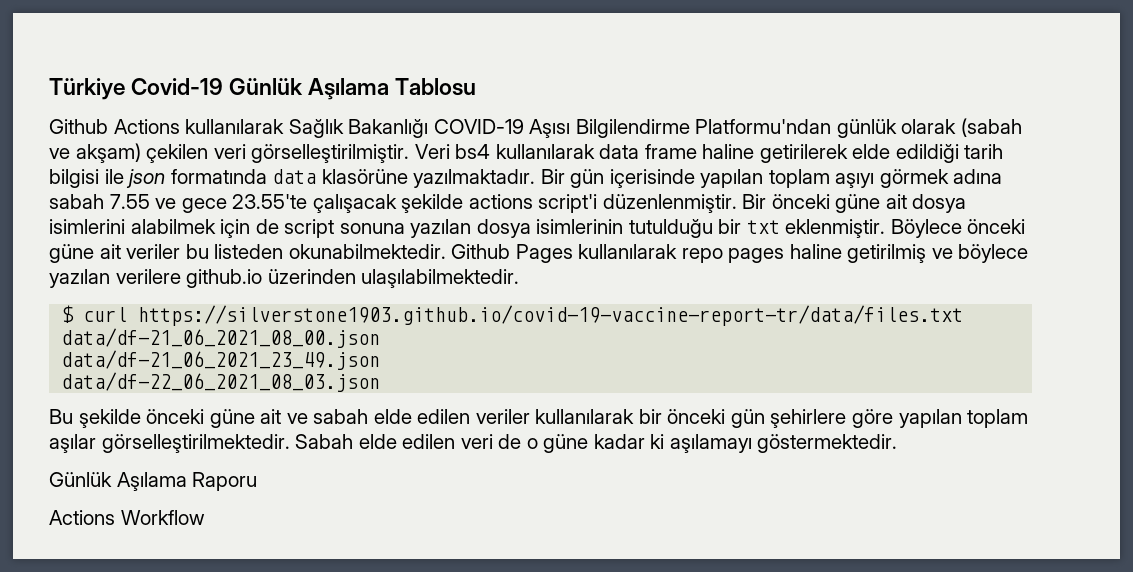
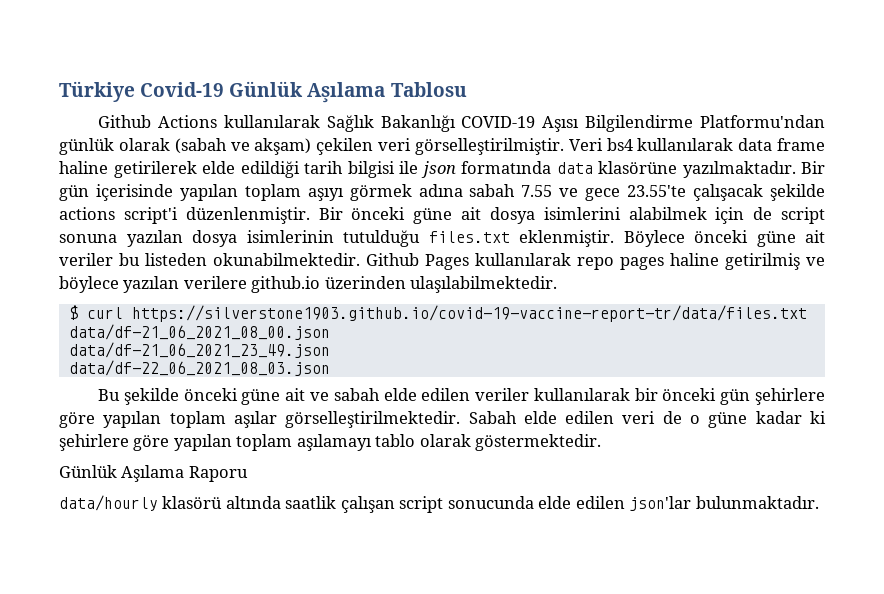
- Bir önceki güne ait dosya isimlerini alabilmek için de script sonuna yazılan dosya isimlerinin tutulduğu bir txt eklenmiştir.
+ Bir önceki güne ait dosya isimlerini alabilmek için de script sonuna yazılan dosya isimlerinin tutulduğu files.txt eklenmiştir.
- Sabah elde edilen veri de o güne kadar ki aşılamayı göstermektedir.
+ Sabah elde edilen veri de o güne kadar ki şehirlere göre yapılan toplam aşılamayı tablo olarak göstermektedir.
  Günlük Aşılama Raporu
- Actions Workflow
+ data/hourly klasörü altında saatlik çalışan script sonucunda elde edilen json'lar bulunmaktadır.

